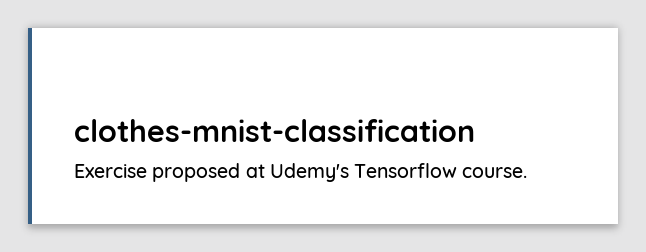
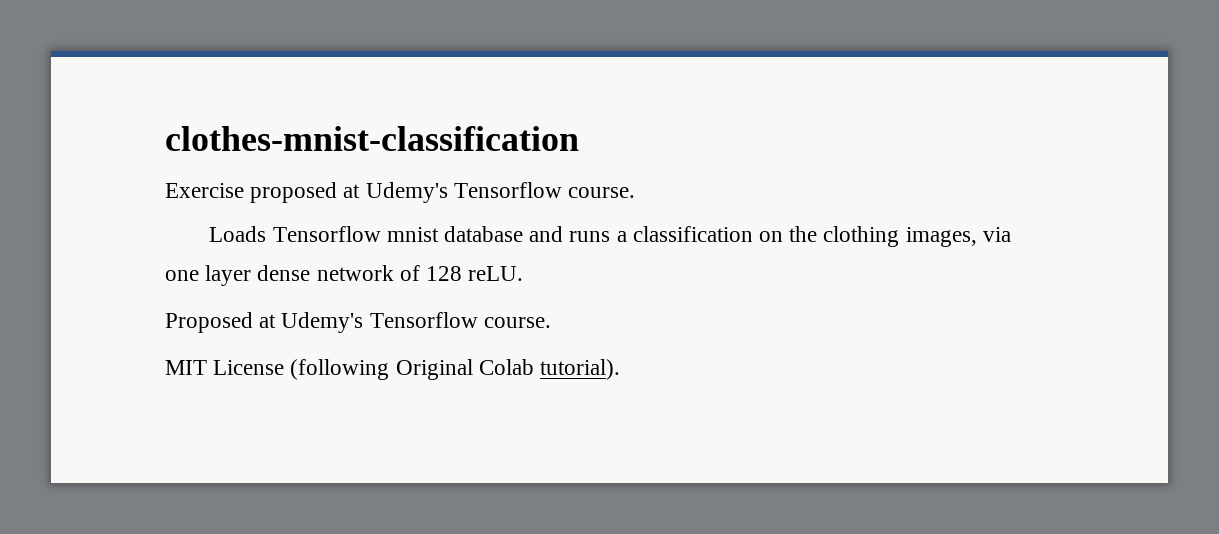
+ Loads Tensorflow mnist database and runs a classification on the clothing images, via one layer dense network of 128 reLU.
+ Proposed at Udemy's Tensorflow course.
+ MIT License (following Original Colab tutorial).

